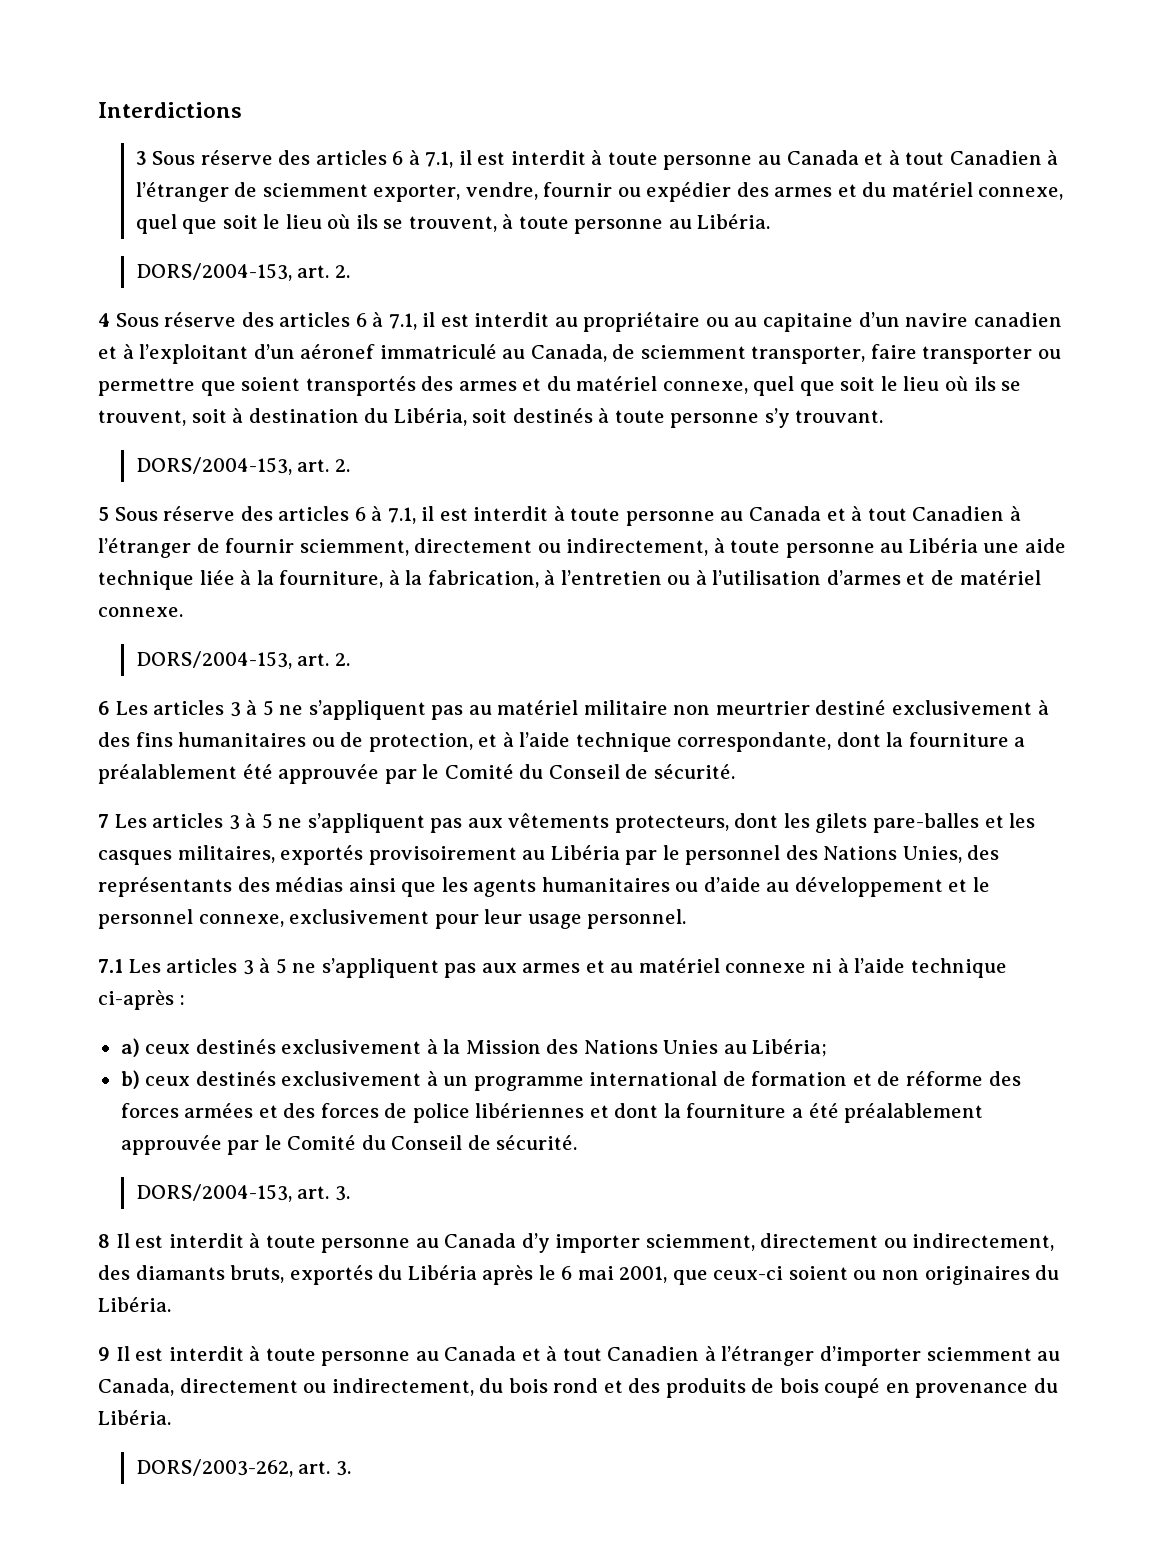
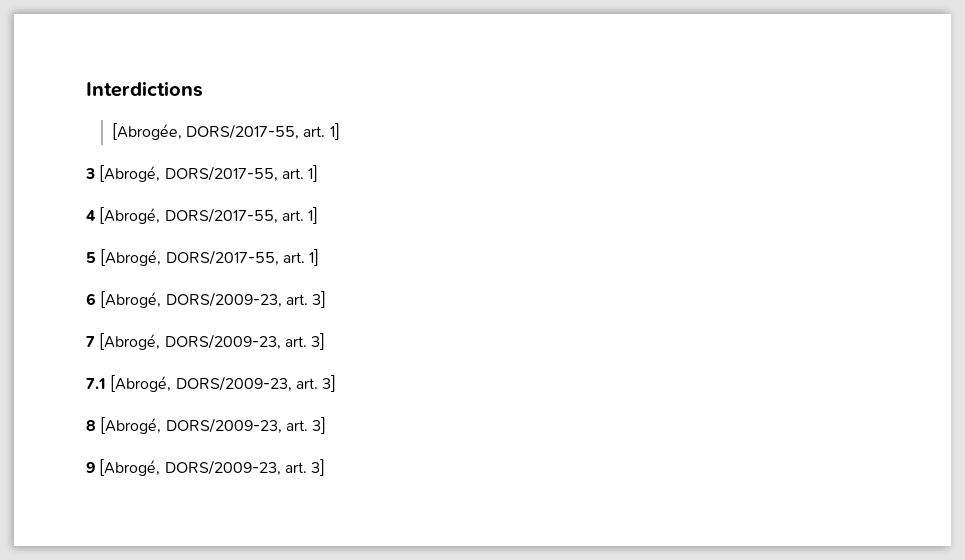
- 3 Sous réserve des articles 6 à 7.1, il est interdit à toute personne au Canada et à tout Canadien à l’étranger de sciemment exporter, vendre, fournir ou expédier des armes et du matériel connexe, quel que soit le lieu où ils se trouvent, à toute personne au Libéria.
- DORS/2004-153, art. 2.
- 4 Sous réserve des articles 6 à 7.1, il est interdit au propriétaire ou au capitaine d’un navire canadien et à l’exploitant d’un aéronef immatriculé au Canada, de sciemment transporter, faire transporter ou permettre que soient transportés des armes et du matériel connexe, quel que soit le lieu où ils se trouvent, soit à destination du Libéria, soit destinés à toute personne s’y trouvant.
- DORS/2004-153, art. 2.
- 5 Sous réserve des articles 6 à 7.1, il est interdit à toute personne au Canada et à tout Canadien à l’étranger de fournir sciemment, directement ou indirectement, à toute personne au Libéria une aide technique liée à la fourniture, à la fabrication, à l’entretien ou à l’utilisation d’armes et de matériel connexe.
- DORS/2004-153, art. 2.
- 6 Les articles 3 à 5 ne s’appliquent pas au matériel militaire non meurtrier destiné exclusivement à des fins humanitaires ou de protection, et à l’aide technique correspondante, dont la fourniture a préalablement été approuvée par le Comité du Conseil de sécurité.
- 7 Les articles 3 à 5 ne s’appliquent pas aux vêtements protecteurs, dont les gilets pare-balles et les casques militaires, exportés provisoirement au Libéria par le personnel des Nations Unies, des représentants des médias ainsi que les agents humanitaires ou d’aide au développement et le personnel connexe, exclusivement pour leur usage personnel.
- 7.1 Les articles 3 à 5 ne s’appliquent pas aux armes et au matériel connexe ni à l’aide technique ci-après :
- a) ceux destinés exclusivement à la Mission des Nations Unies au Libéria;
- b) ceux destinés exclusivement à un programme international de formation et de réforme des forces armées et des forces de police libériennes et dont la fourniture a été préalablement approuvée par le Comité du Conseil de sécurité.
- DORS/2004-153, art. 3.
- 8 Il est interdit à toute personne au Canada d’y importer sciemment, directement ou indirectement, des diamants bruts, exportés du Libéria après le 6 mai 2001, que ceux-ci soient ou non originaires du Libéria.
- 9 Il est interdit à toute personne au Canada et à tout Canadien à l’étranger d’importer sciemment au Canada, directement ou indirectement, du bois rond et des produits de bois coupé en provenance du Libéria.
- DORS/2003-262, art. 3.
+ [Abrogée, DORS/2017-55, art. 1]
+ 3 [Abrogé, DORS/2017-55, art. 1]
+ 4 [Abrogé, DORS/2017-55, art. 1]
+ 5 [Abrogé, DORS/2017-55, art. 1]
+ 6 [Abrogé, DORS/2009-23, art. 3]
+ 7 [Abrogé, DORS/2009-23, art. 3]
+ 7.1 [Abrogé, DORS/2009-23, art. 3]
+ 8 [Abrogé, DORS/2009-23, art. 3]
+ 9 [Abrogé, DORS/2009-23, art. 3]

